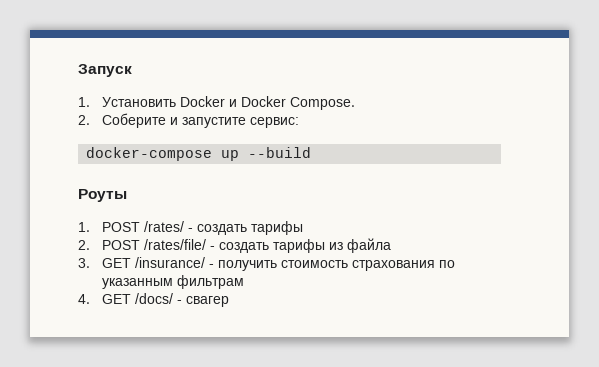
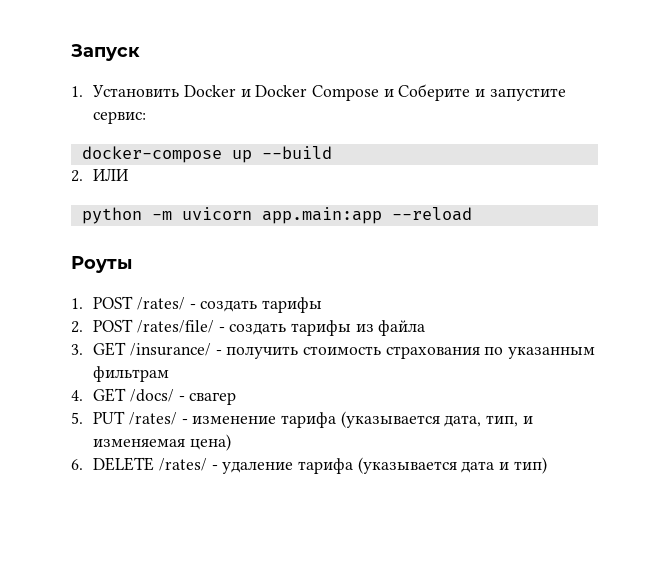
- 1. Установить Docker и Docker Compose.
- 2. Соберите и запустите сервис:
+ 1. Установить Docker и Docker Compose и Соберите и запустите сервис:
+ 2. ИЛИ
+ python -m uvicorn app.main:app --reload
+ 5. PUT /rates/ - изменение тарифа (указывается дата, тип, и изменяемая цена)
+ 6. DELETE /rates/ - удаление тарифа (указывается дата и тип)

